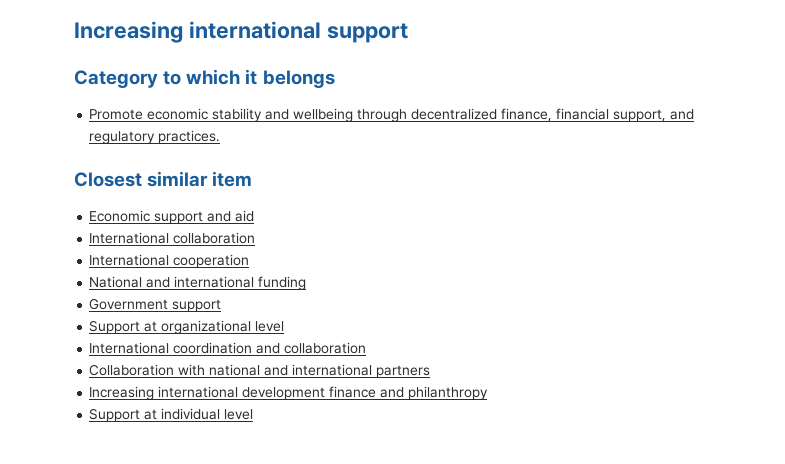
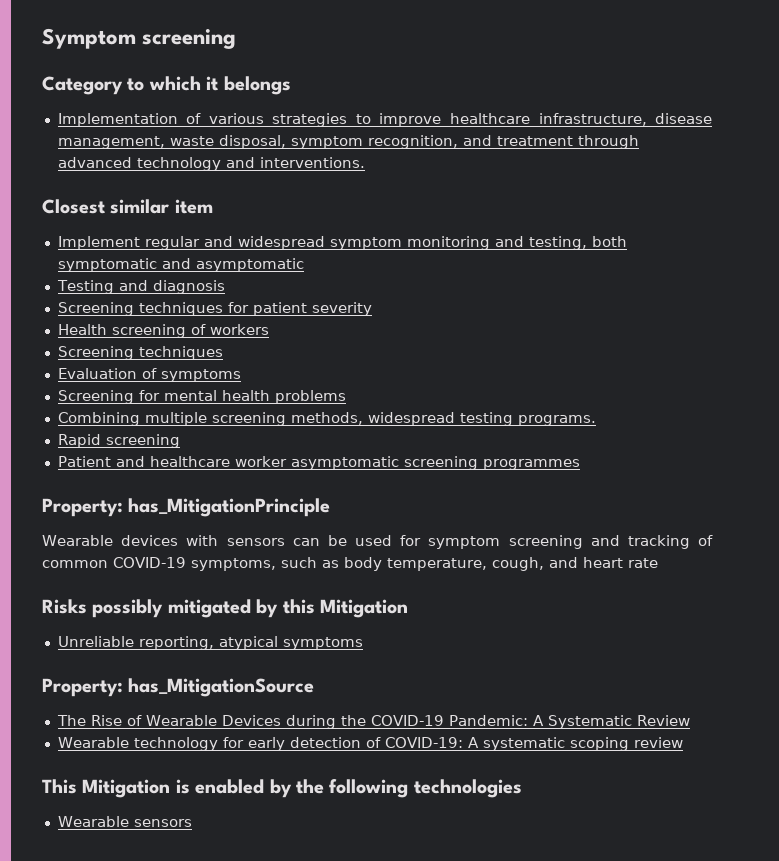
- Increasing international support
+ Symptom screening
- Promote economic stability and wellbeing through decentralized finance, financial support, and regulatory practices.
+ Implementation of various strategies to improve healthcare infrastructure, disease management, waste disposal, symptom recognition, and treatment through advanced technology and interventions.
  Closest similar item
- Economic support and aid
- International collaboration
- International cooperation
- National and international funding
- Government support
- Support at organizational level
- International coordination and collaboration
- Collaboration with national and international partners
- Increasing international development finance and philanthropy
- Support at individual level
+ Implement regular and widespread symptom monitoring and testing, both symptomatic and asymptomatic
+ Testing and diagnosis
+ Screening techniques for patient severity
+ Health screening of workers
+ Screening techniques
+ Evaluation of symptoms
+ Screening for mental health problems
+ Combining multiple screening methods, widespread testing programs.
+ Rapid screening
+ Patient and healthcare worker asymptomatic screening programmes
+ Property: has_MitigationPrinciple
+ Wearable devices with sensors can be used for symptom screening and tracking of common COVID-19 symptoms, such as body temperature, cough, and heart rate
+ Risks possibly mitigated by this Mitigation
+ Unreliable reporting, atypical symptoms
+ Property: has_MitigationSource
+ The Rise of Wearable Devices during the COVID-19 Pandemic: A Systematic Review
+ Wearable technology for early detection of COVID-19: A systematic scoping review
+ This Mitigation is enabled by the following technologies
+ Wearable sensors

